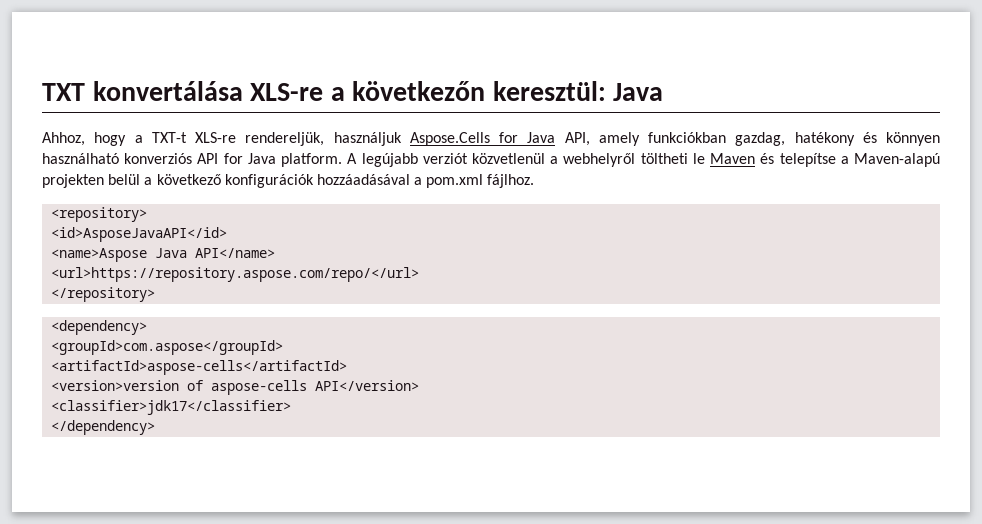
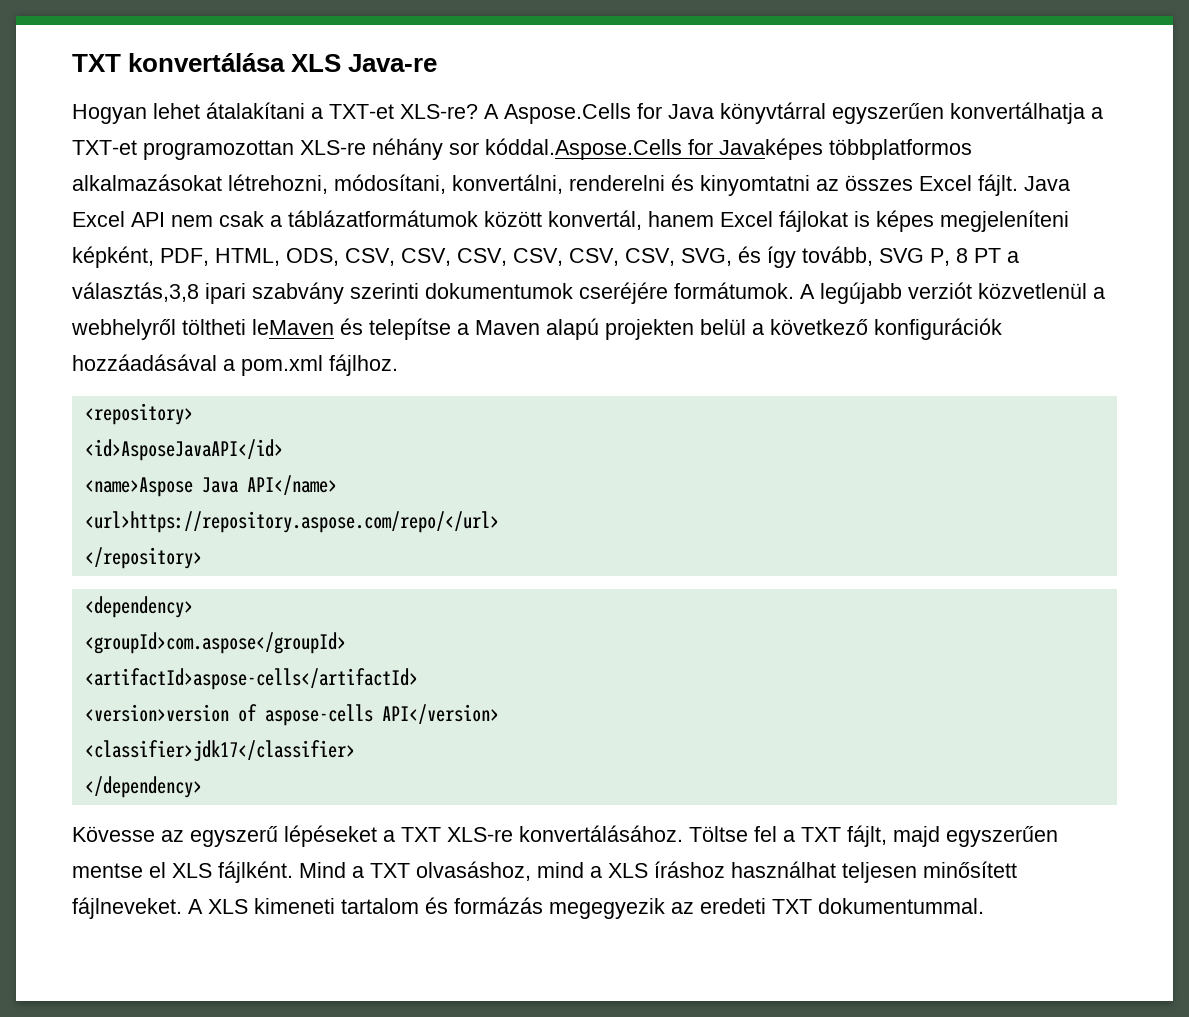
- TXT konvertálása XLS-re a következőn keresztül: Java
- Ahhoz, hogy a TXT-t XLS-re rendereljük, használjuk Aspose.Cells for Java API, amely funkciókban gazdag, hatékony és könnyen használható konverziós API for Java platform.
+ TXT konvertálása XLS Java-re
+ Hogyan lehet átalakítani a TXT-et XLS-re? A Aspose.Cells for Java könyvtárral egyszerűen konvertálhatja a TXT-et programozottan XLS-re néhány sor kóddal.Aspose.Cells for Javaképes többplatformos alkalmazásokat létrehozni, módosítani, konvertálni, renderelni és kinyomtatni az összes Excel fájlt. Java Excel API nem csak a táblázatformátumok között konvertál, hanem Excel fájlokat is képes megjeleníteni képként, PDF, HTML, ODS, CSV, CSV, CSV, CSV, CSV, CSV, SVG, és így tovább, SVG P, 8 PT a választás,3,8 ipari szabvány szerinti dokumentumok cseréjére formátumok.
- A legújabb verziót közvetlenül a webhelyről töltheti le Maven és telepítse a Maven-alapú projekten belül a következő konfigurációk hozzáadásával a pom.xml fájlhoz.
+ A legújabb verziót közvetlenül a webhelyről töltheti leMaven és telepítse a Maven alapú projekten belül a következő konfigurációk hozzáadásával a pom.xml fájlhoz.
+ Kövesse az egyszerű lépéseket a TXT XLS-re konvertálásához. Töltse fel a TXT fájlt, majd egyszerűen mentse el XLS fájlként. Mind a TXT olvasáshoz, mind a XLS íráshoz használhat teljesen minősített fájlneveket. A XLS kimeneti tartalom és formázás megegyezik az eredeti TXT dokumentummal.

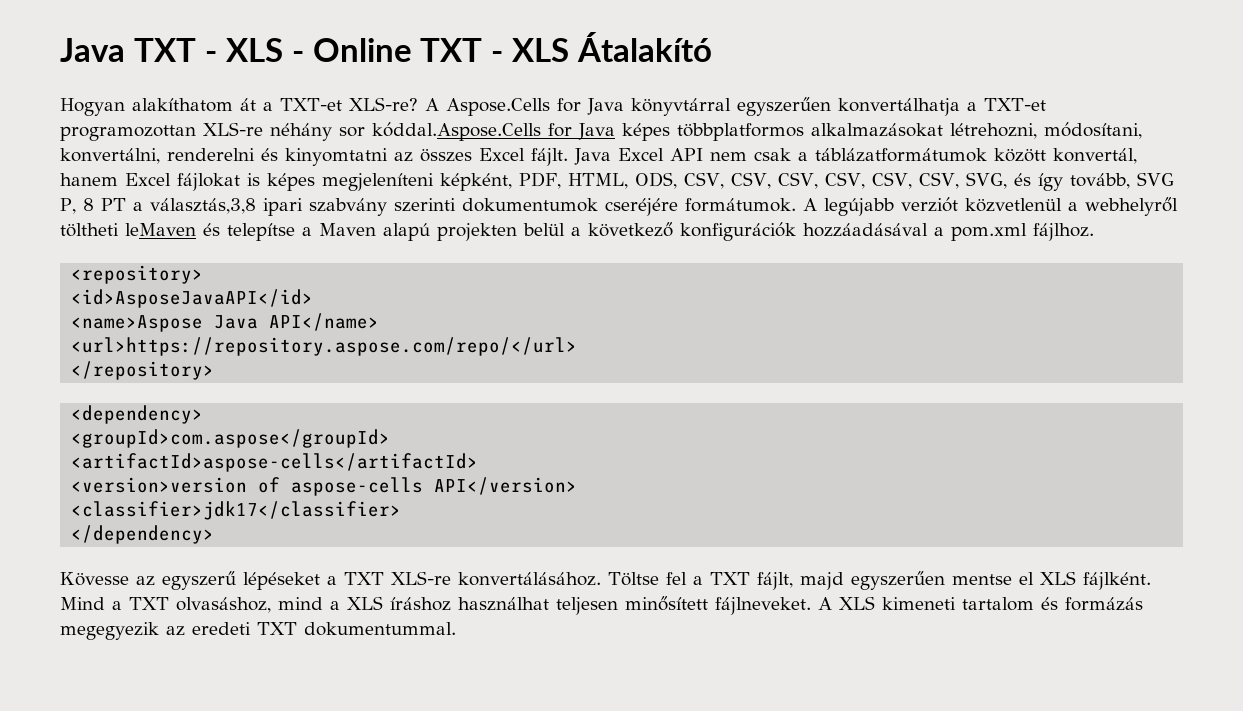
- TXT konvertálása XLS Java-re
+ Java TXT - XLS - Online TXT - XLS Átalakító
- Hogyan lehet átalakítani a TXT-et XLS-re?
+ Hogyan alakíthatom át a TXT-et XLS-re?
- A Aspose.Cells for Java könyvtárral egyszerűen konvertálhatja a TXT-et programozottan XLS-re néhány sor kóddal.Aspose.Cells for Javaképes többplatformos alkalmazásokat létrehozni, módosítani, konvertálni, renderelni és kinyomtatni az összes Excel fájlt.
+ A Aspose.Cells for Java könyvtárral egyszerűen konvertálhatja a TXT-et programozottan XLS-re néhány sor kóddal.Aspose.Cells for Java képes többplatformos alkalmazásokat létrehozni, módosítani, konvertálni, renderelni és kinyomtatni az összes Excel fájlt.

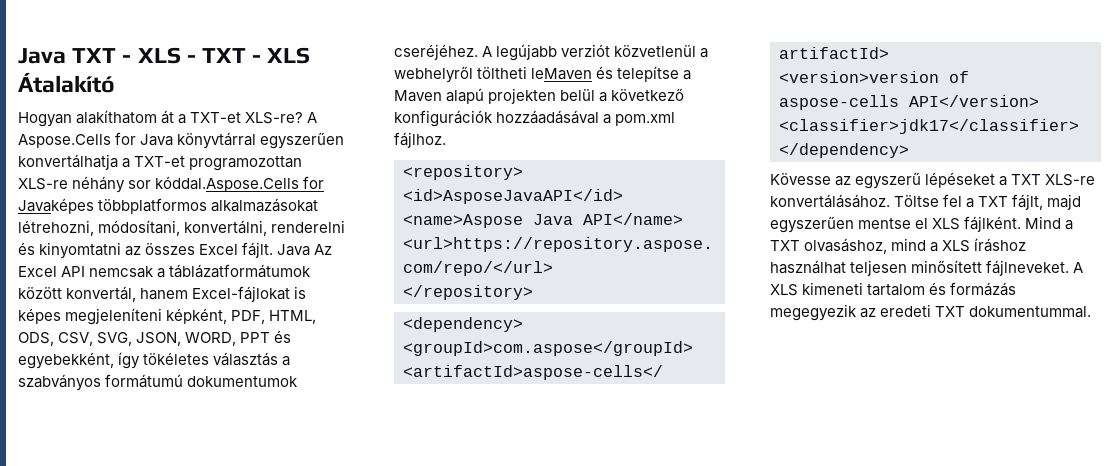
- Java TXT - XLS - Online TXT - XLS Átalakító
+ Java TXT - XLS - TXT - XLS Átalakító
- A Aspose.Cells for Java könyvtárral egyszerűen konvertálhatja a TXT-et programozottan XLS-re néhány sor kóddal.Aspose.Cells for Java képes többplatformos alkalmazásokat létrehozni, módosítani, konvertálni, renderelni és kinyomtatni az összes Excel fájlt.
+ A Aspose.Cells for Java könyvtárral egyszerűen konvertálhatja a TXT-et programozottan XLS-re néhány sor kóddal.Aspose.Cells for Javaképes többplatformos alkalmazásokat létrehozni, módosítani, konvertálni, renderelni és kinyomtatni az összes Excel fájlt.
- Java Excel API nem csak a táblázatformátumok között konvertál, hanem Excel fájlokat is képes megjeleníteni képként, PDF, HTML, ODS, CSV, CSV, CSV, CSV, CSV, CSV, SVG, és így tovább, SVG P, 8 PT a választás,3,8 ipari szabvány szerinti dokumentumok cseréjére formátumok.
+ Java Az Excel API nemcsak a táblázatformátumok között konvertál, hanem Excel-fájlokat is képes megjeleníteni képként, PDF, HTML, ODS, CSV, SVG, JSON, WORD, PPT és egyebekként, így tökéletes választás a szabványos formátumú dokumentumok cseréjéhez.

